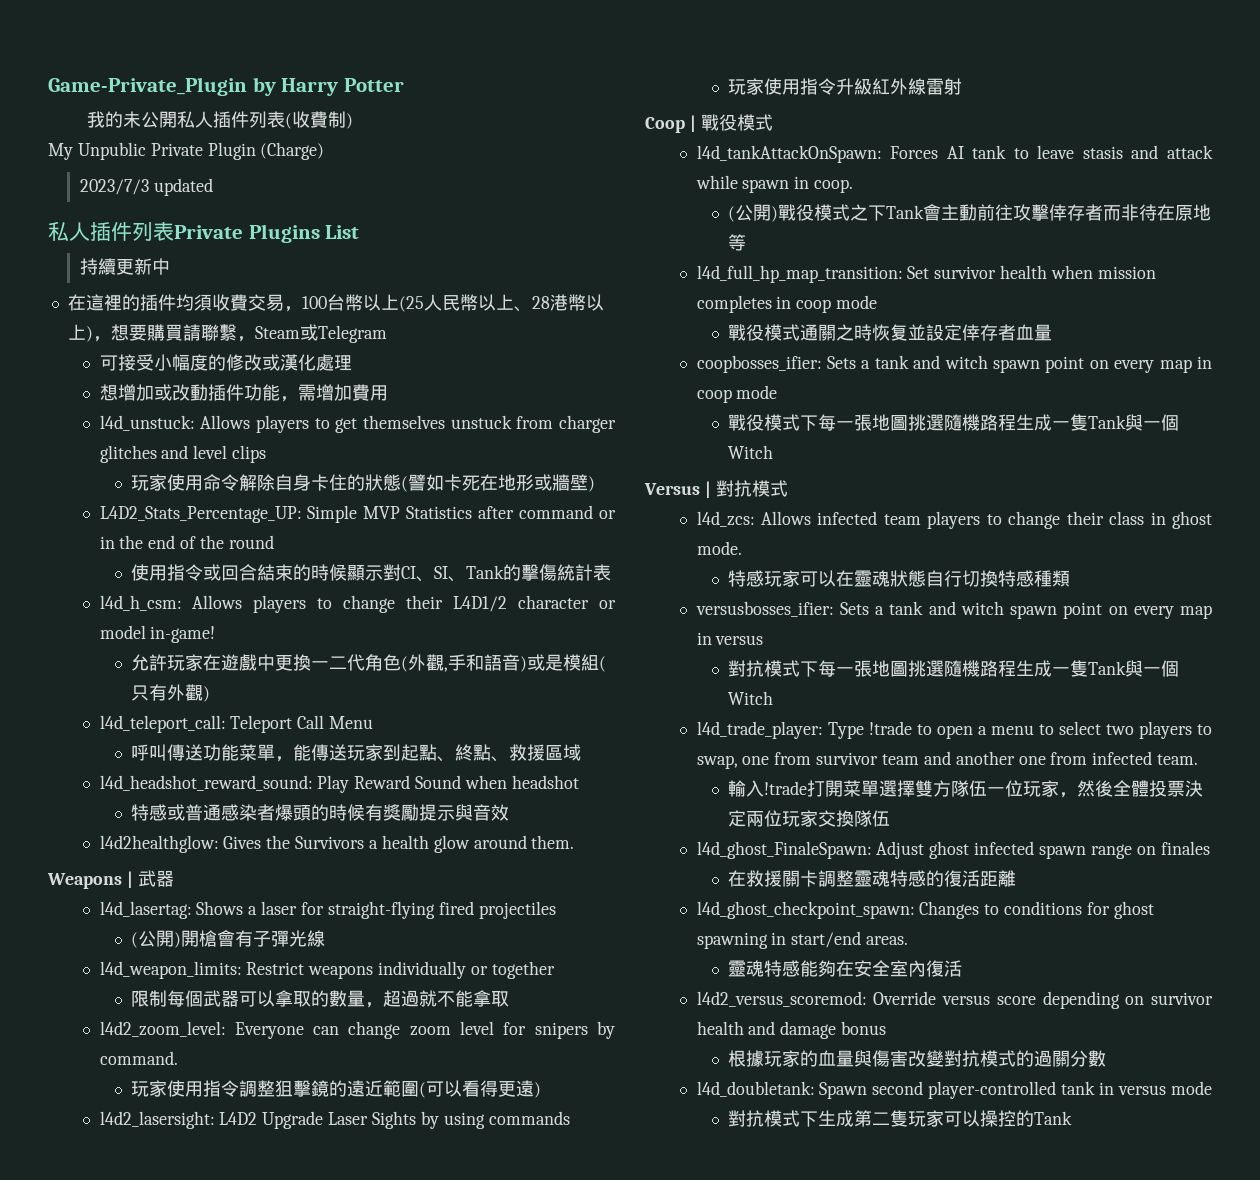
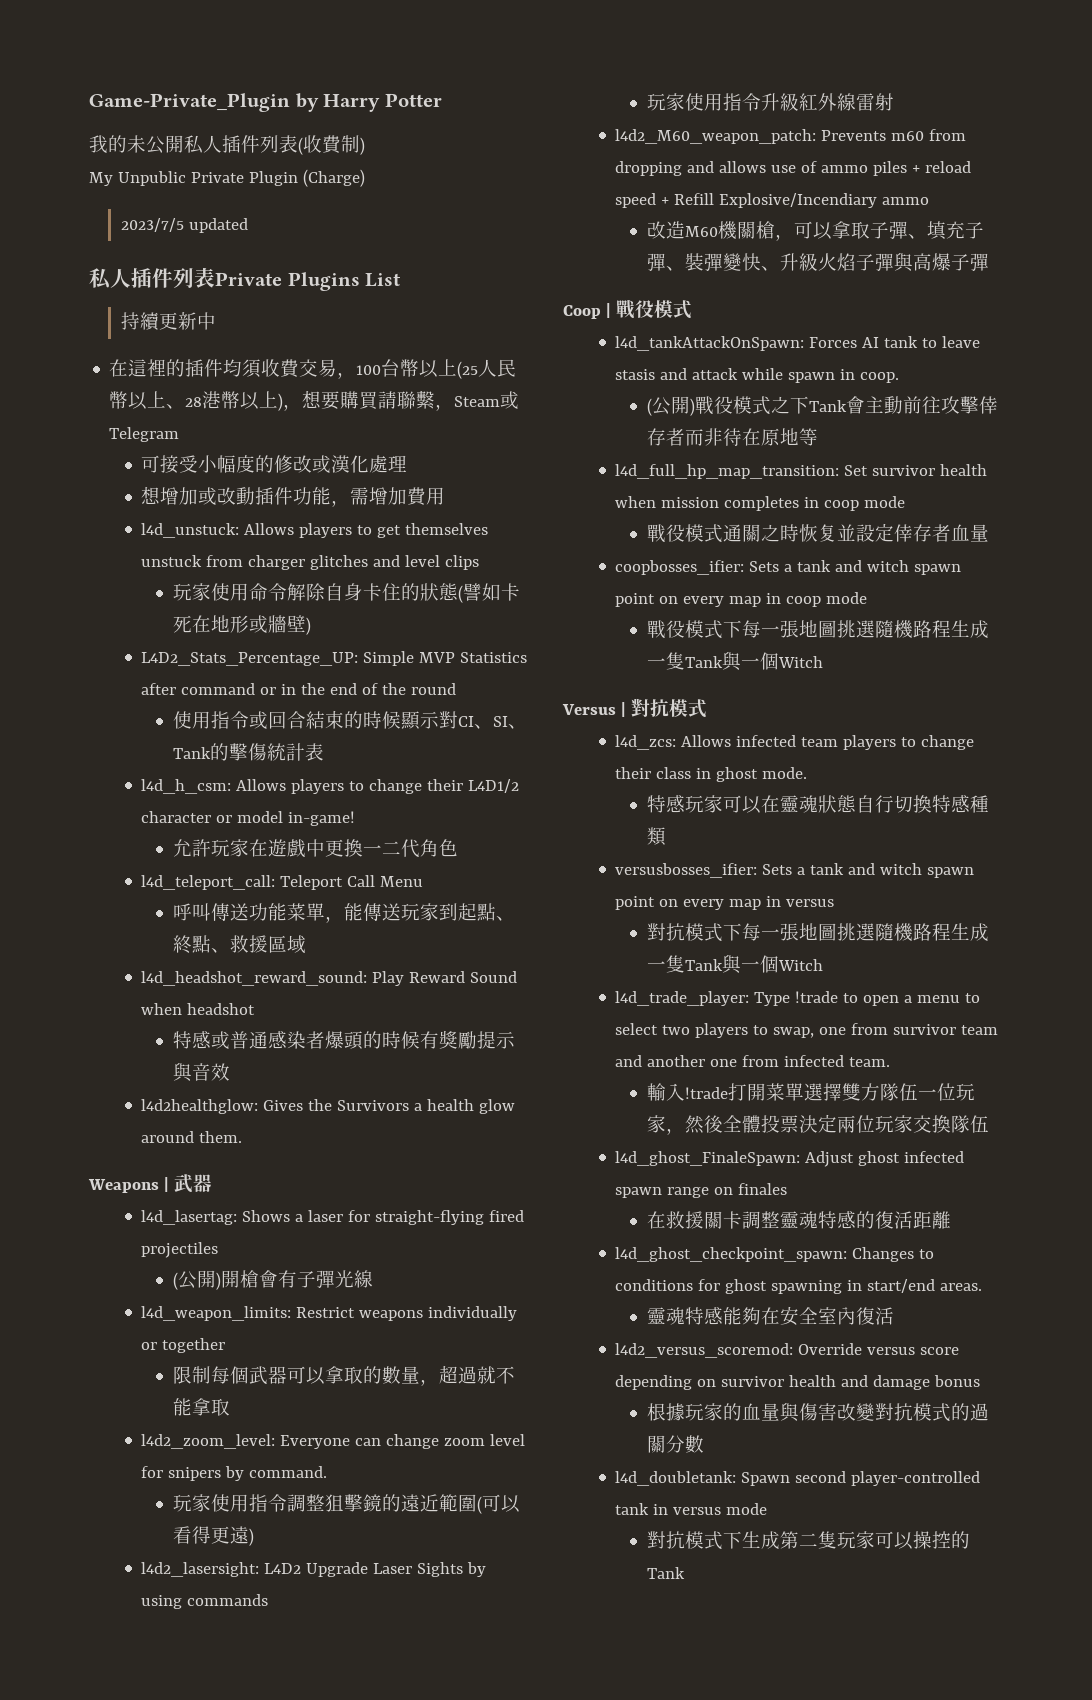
- 2023/7/3 updated
+ 2023/7/5 updated
- 允許玩家在遊戲中更換一二代角色(外觀,手和語音)或是模組(只有外觀)
+ 允許玩家在遊戲中更換一二代角色
+ l4d2_M60_weapon_patch: Prevents m60 from dropping and allows use of ammo piles + reload speed + Refill Explosive/Incendiary ammo
+ 改造M60機關槍，可以拿取子彈、填充子彈、裝彈變快、升級火焰子彈與高爆子彈

